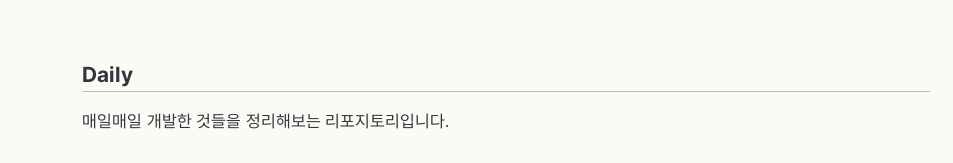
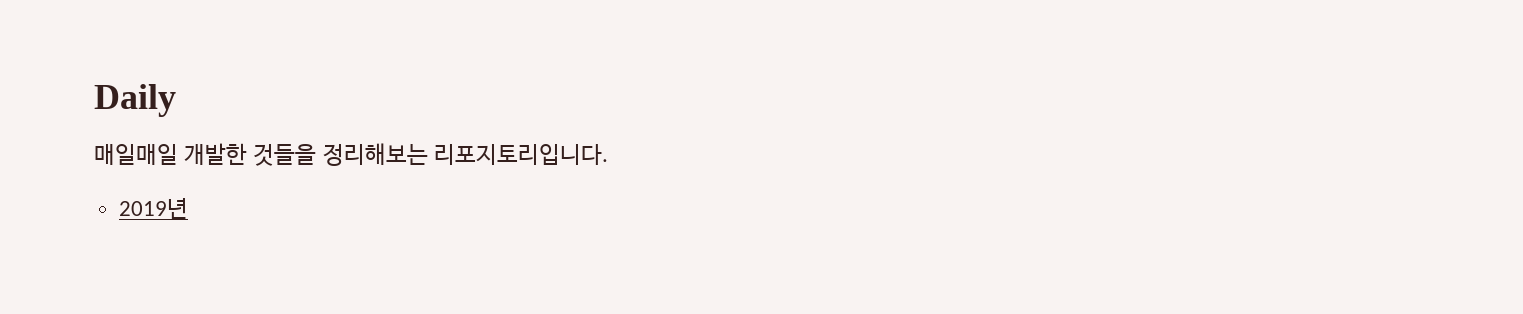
+ 2019년

